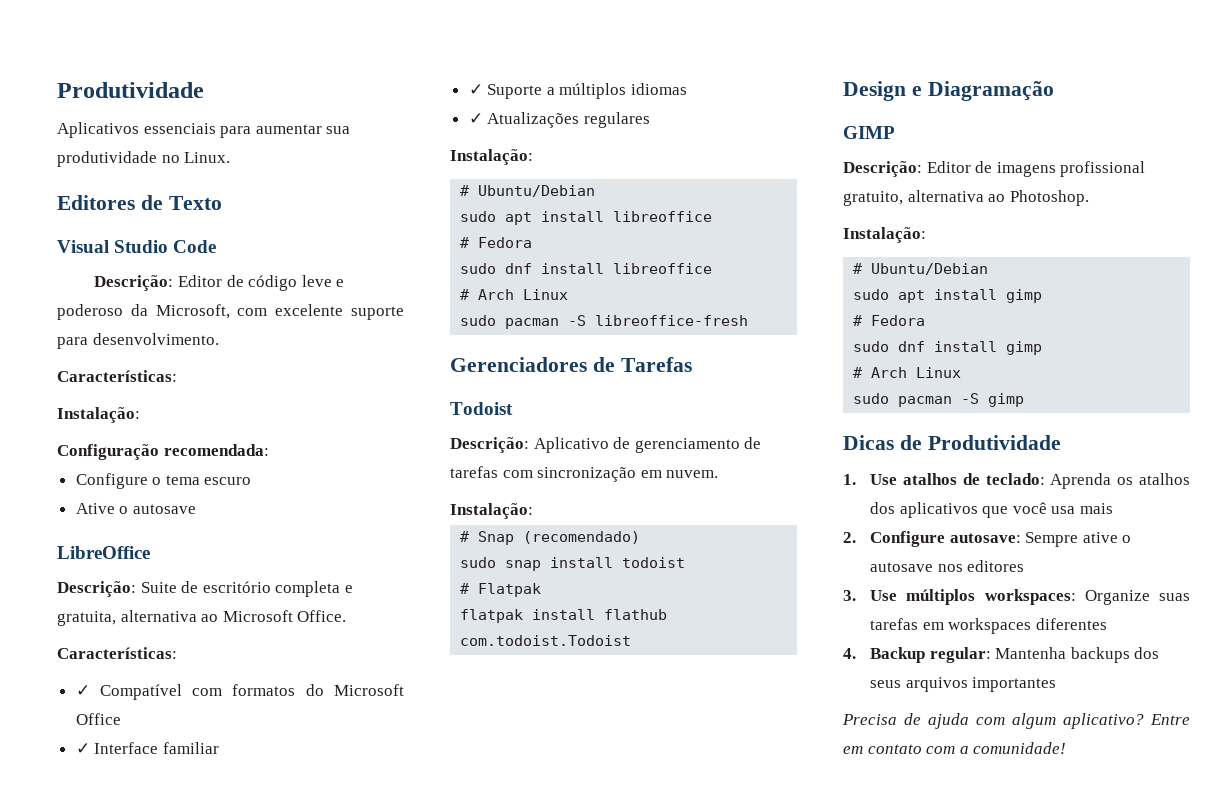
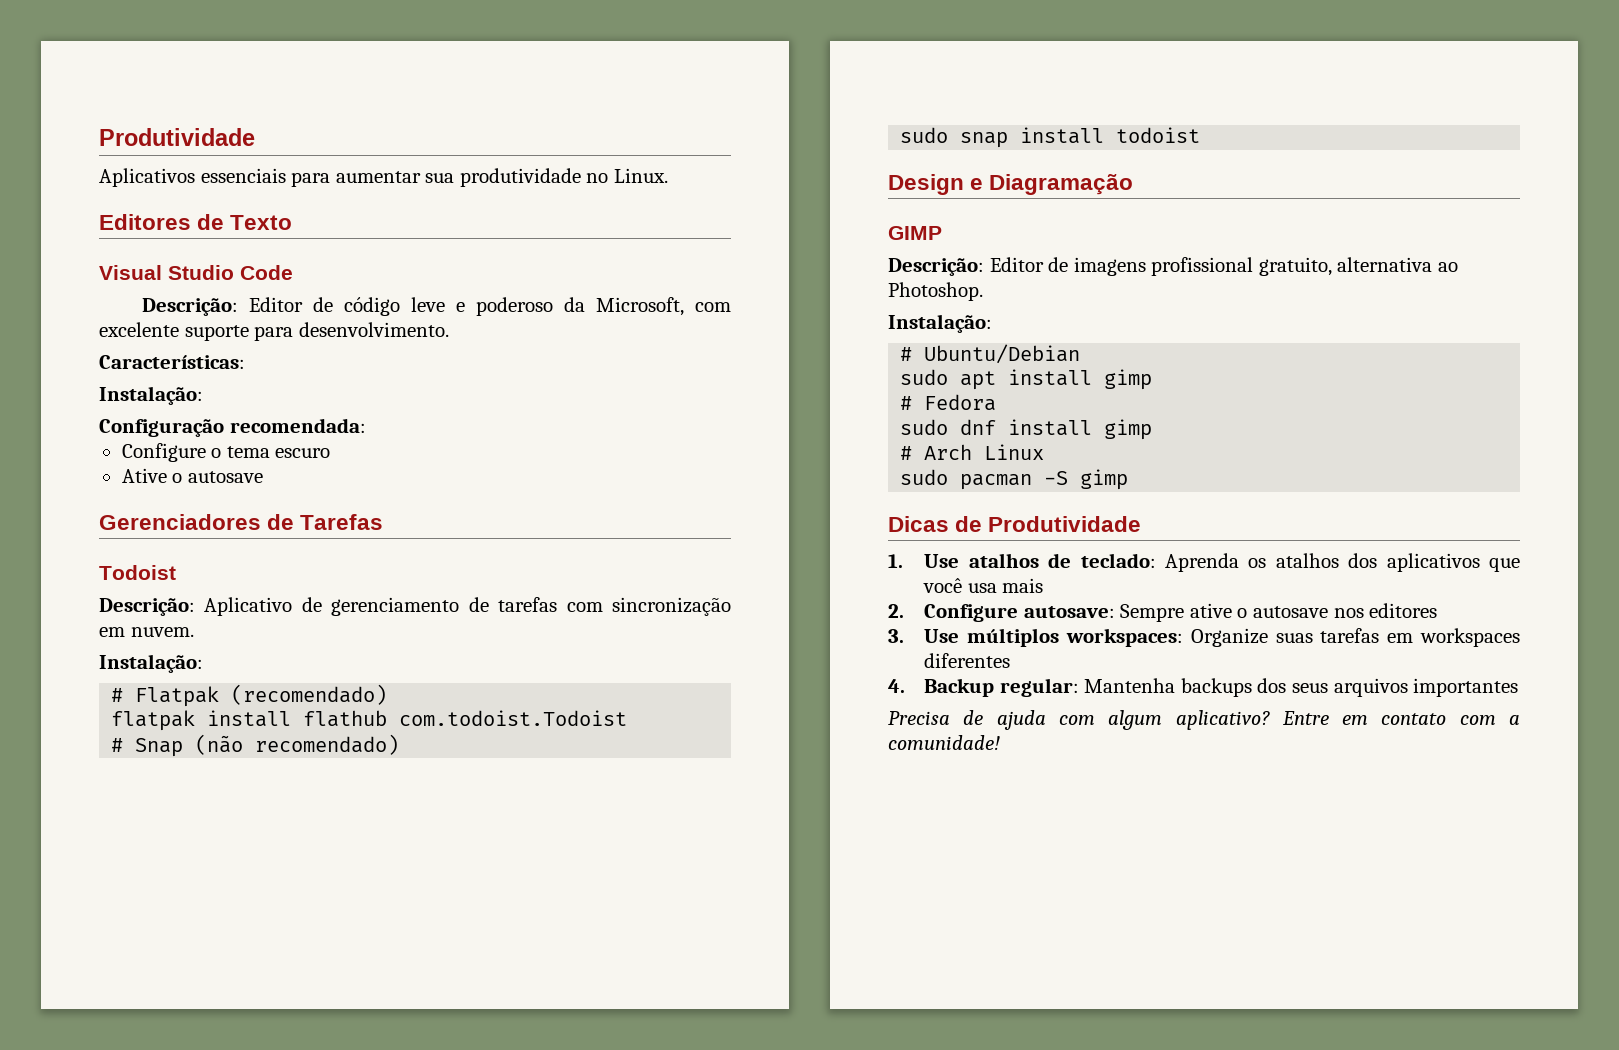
- LibreOffice
- Descrição: Suite de escritório completa e gratuita, alternativa ao Microsoft Office.
- Características:
- ✓ Compatível com formatos do Microsoft Office
- ✓ Interface familiar
- ✓ Suporte a múltiplos idiomas
- ✓ Atualizações regulares
- Instalação:
- # Ubuntu/Debian
- sudo apt install libreoffice
- # Fedora
- sudo dnf install libreoffice
- # Arch Linux
- sudo pacman -S libreoffice-fresh
+ # Flatpak (recomendado)
+ flatpak install flathub com.todoist.Todoist
- # Snap (recomendado)
+ # Snap (não recomendado)
- # Flatpak
- flatpak install flathub com.todoist.Todoist

